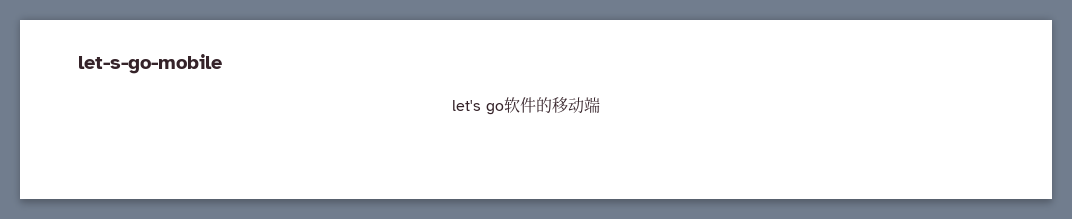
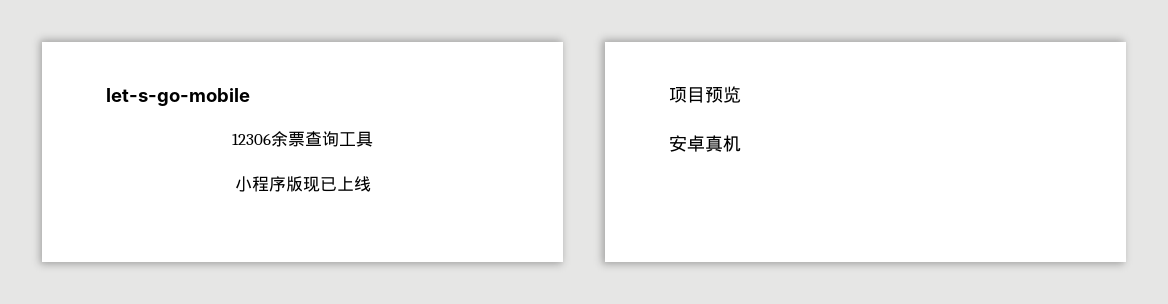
- let's go软件的移动端
+ 12306余票查询工具
+ 小程序版现已上线
+ 项目预览
+ 安卓真机

